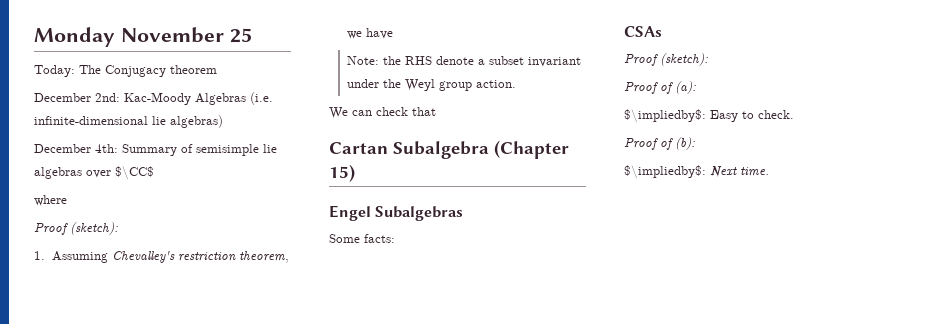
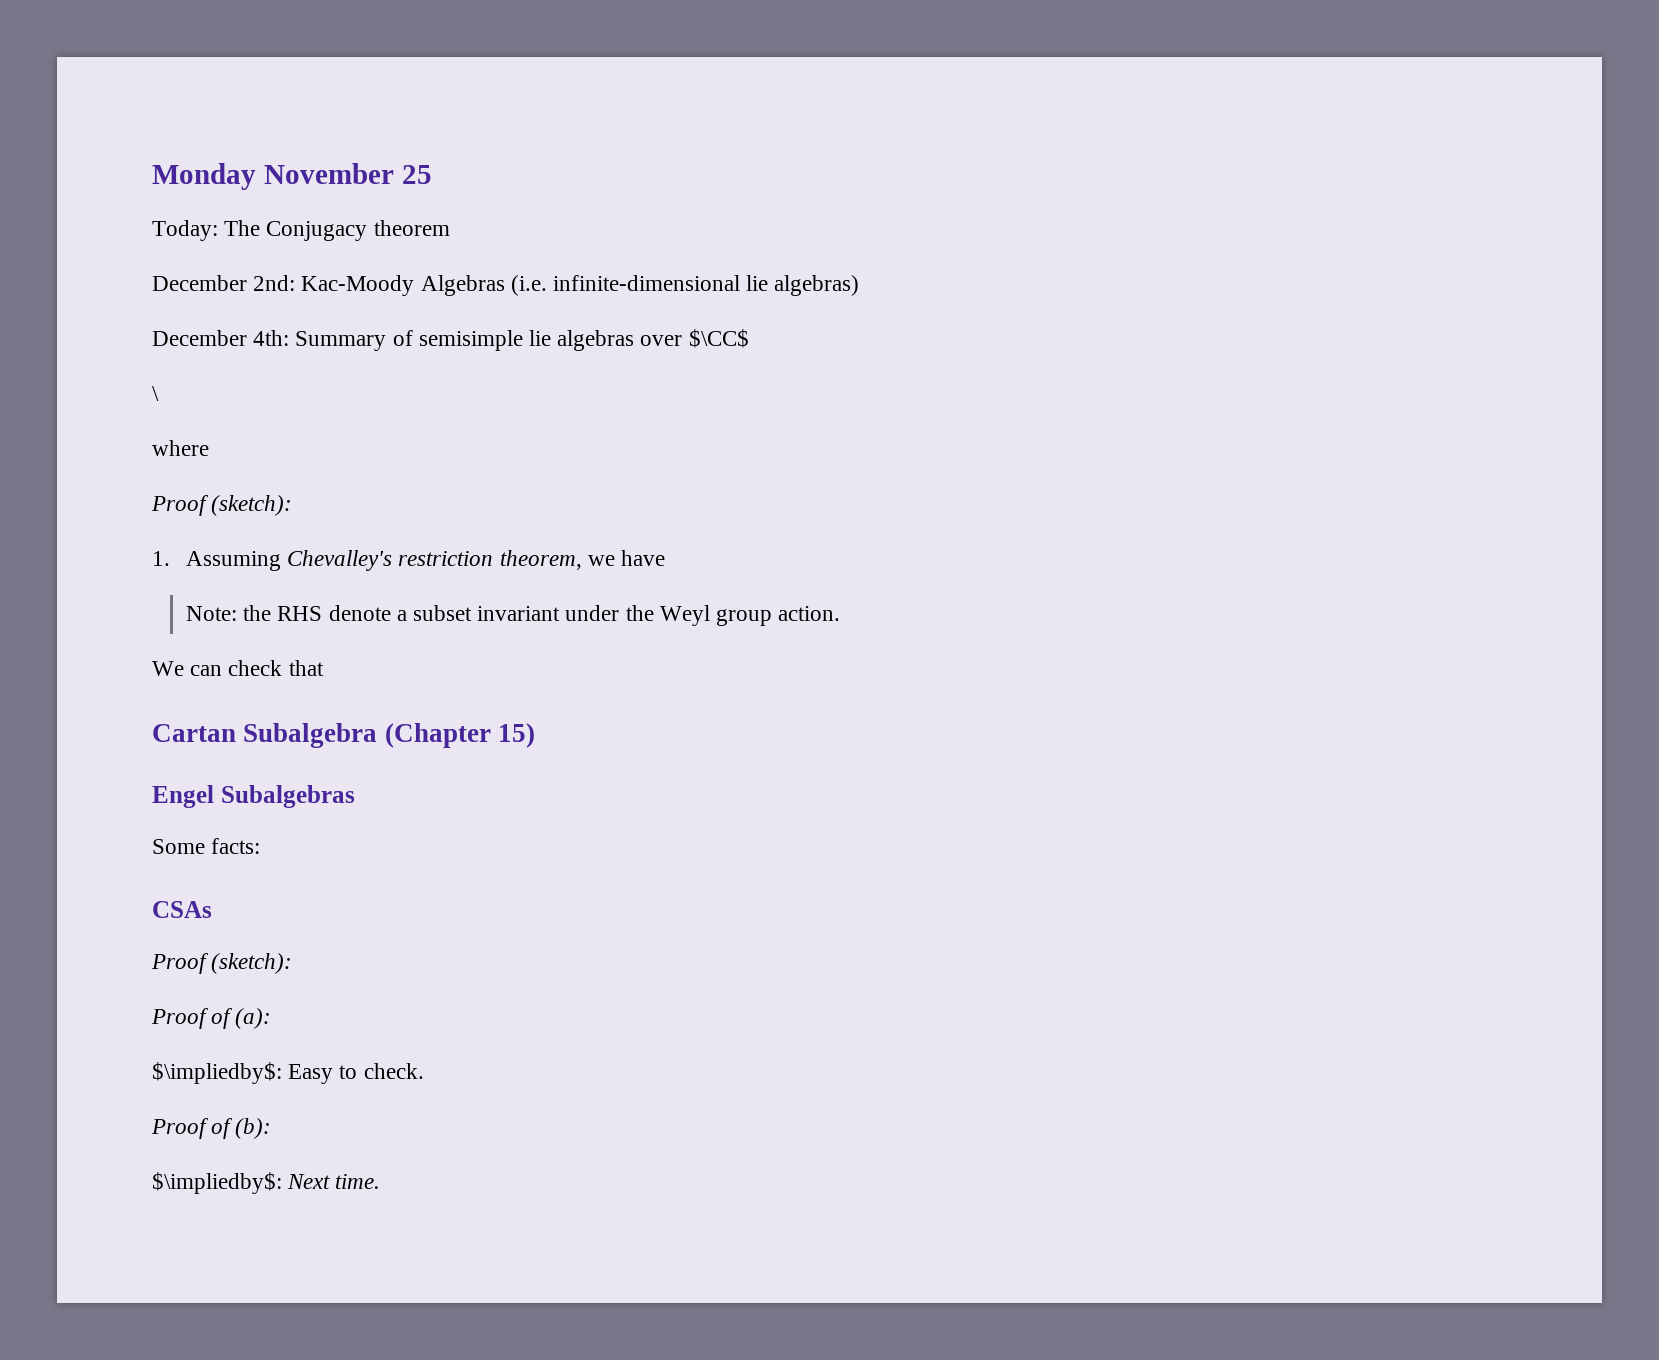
+ \

